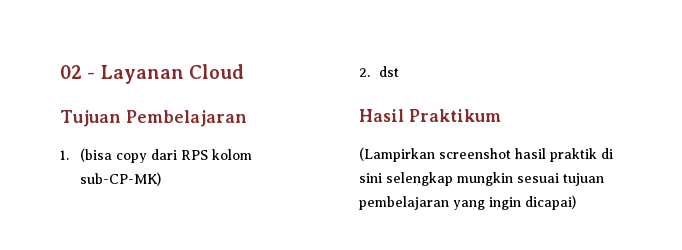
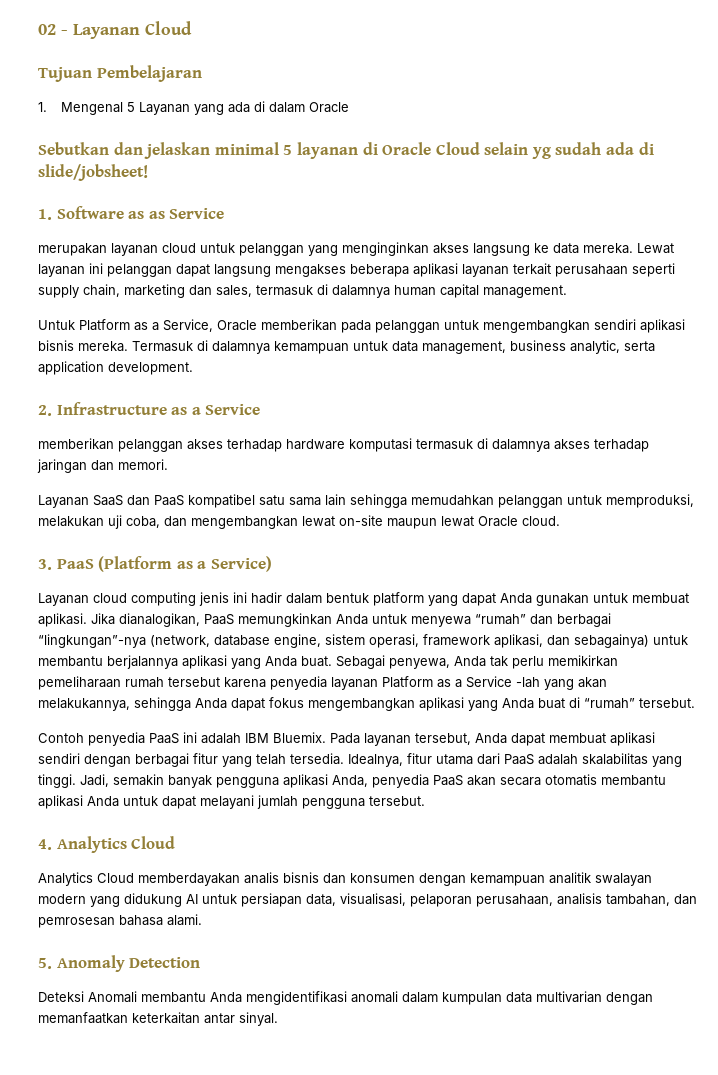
- 1. (bisa copy dari RPS kolom sub-CP-MK)
- 2. dst
- Hasil Praktikum
- (Lampirkan screenshot hasil praktik di sini selengkap mungkin sesuai tujuan pembelajaran yang ingin dicapai)
+ 1. Mengenal 5 Layanan yang ada di dalam Oracle
+ Sebutkan dan jelaskan minimal 5 layanan di Oracle Cloud selain yg sudah ada di slide/jobsheet!
+ 1. Software as as Service
+ merupakan layanan cloud untuk pelanggan yang menginginkan akses langsung ke data mereka. Lewat layanan ini pelanggan dapat langsung mengakses beberapa aplikasi layanan terkait perusahaan seperti supply chain, marketing dan sales, termasuk di dalamnya human capital management.
+ Untuk Platform as a Service, Oracle memberikan pada pelanggan untuk mengembangkan sendiri aplikasi bisnis mereka. Termasuk di dalamnya kemampuan untuk data management, business analytic, serta application development.
+ 2. Infrastructure as a Service
+ memberikan pelanggan akses terhadap hardware komputasi termasuk di dalamnya akses terhadap jaringan dan memori.
+ Layanan SaaS dan PaaS kompatibel satu sama lain sehingga memudahkan pelanggan untuk memproduksi, melakukan uji coba, dan mengembangkan lewat on-site maupun lewat Oracle cloud.
+ 3. PaaS (Platform as a Service)
+ Layanan cloud computing jenis ini hadir dalam bentuk platform yang dapat Anda gunakan untuk membuat aplikasi. Jika dianalogikan, PaaS memungkinkan Anda untuk menyewa “rumah” dan berbagai “lingkungan”-nya (network, database engine, sistem operasi, framework aplikasi, dan sebagainya) untuk membantu berjalannya aplikasi yang Anda buat. Sebagai penyewa, Anda tak perlu memikirkan pemeliharaan rumah tersebut karena penyedia layanan Platform as a Service -lah yang akan melakukannya, sehingga Anda dapat fokus mengembangkan aplikasi yang Anda buat di “rumah” tersebut.
+ Contoh penyedia PaaS ini adalah IBM Bluemix. Pada layanan tersebut, Anda dapat membuat aplikasi sendiri dengan berbagai fitur yang telah tersedia. Idealnya, fitur utama dari PaaS adalah skalabilitas yang tinggi. Jadi, semakin banyak pengguna aplikasi Anda, penyedia PaaS akan secara otomatis membantu aplikasi Anda untuk dapat melayani jumlah pengguna tersebut.
+ 4. Analytics Cloud
+ Analytics Cloud memberdayakan analis bisnis dan konsumen dengan kemampuan analitik swalayan modern yang didukung AI untuk persiapan data, visualisasi, pelaporan perusahaan, analisis tambahan, dan pemrosesan bahasa alami.
+ 5. Anomaly Detection
+ Deteksi Anomali membantu Anda mengidentifikasi anomali dalam kumpulan data multivarian dengan memanfaatkan keterkaitan antar sinyal.

